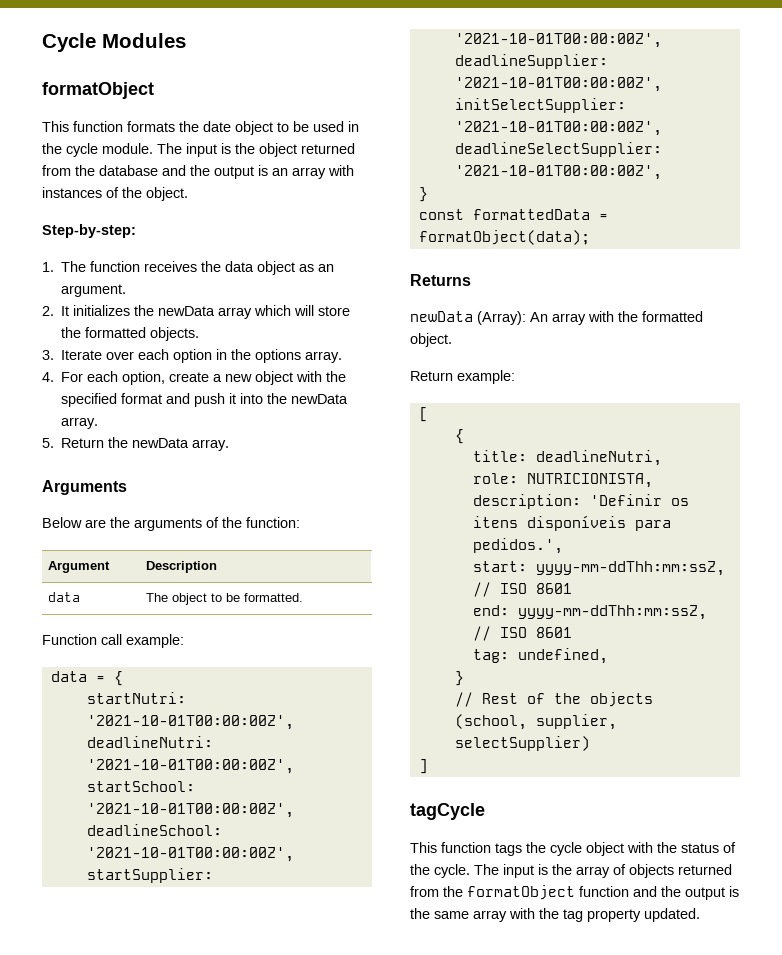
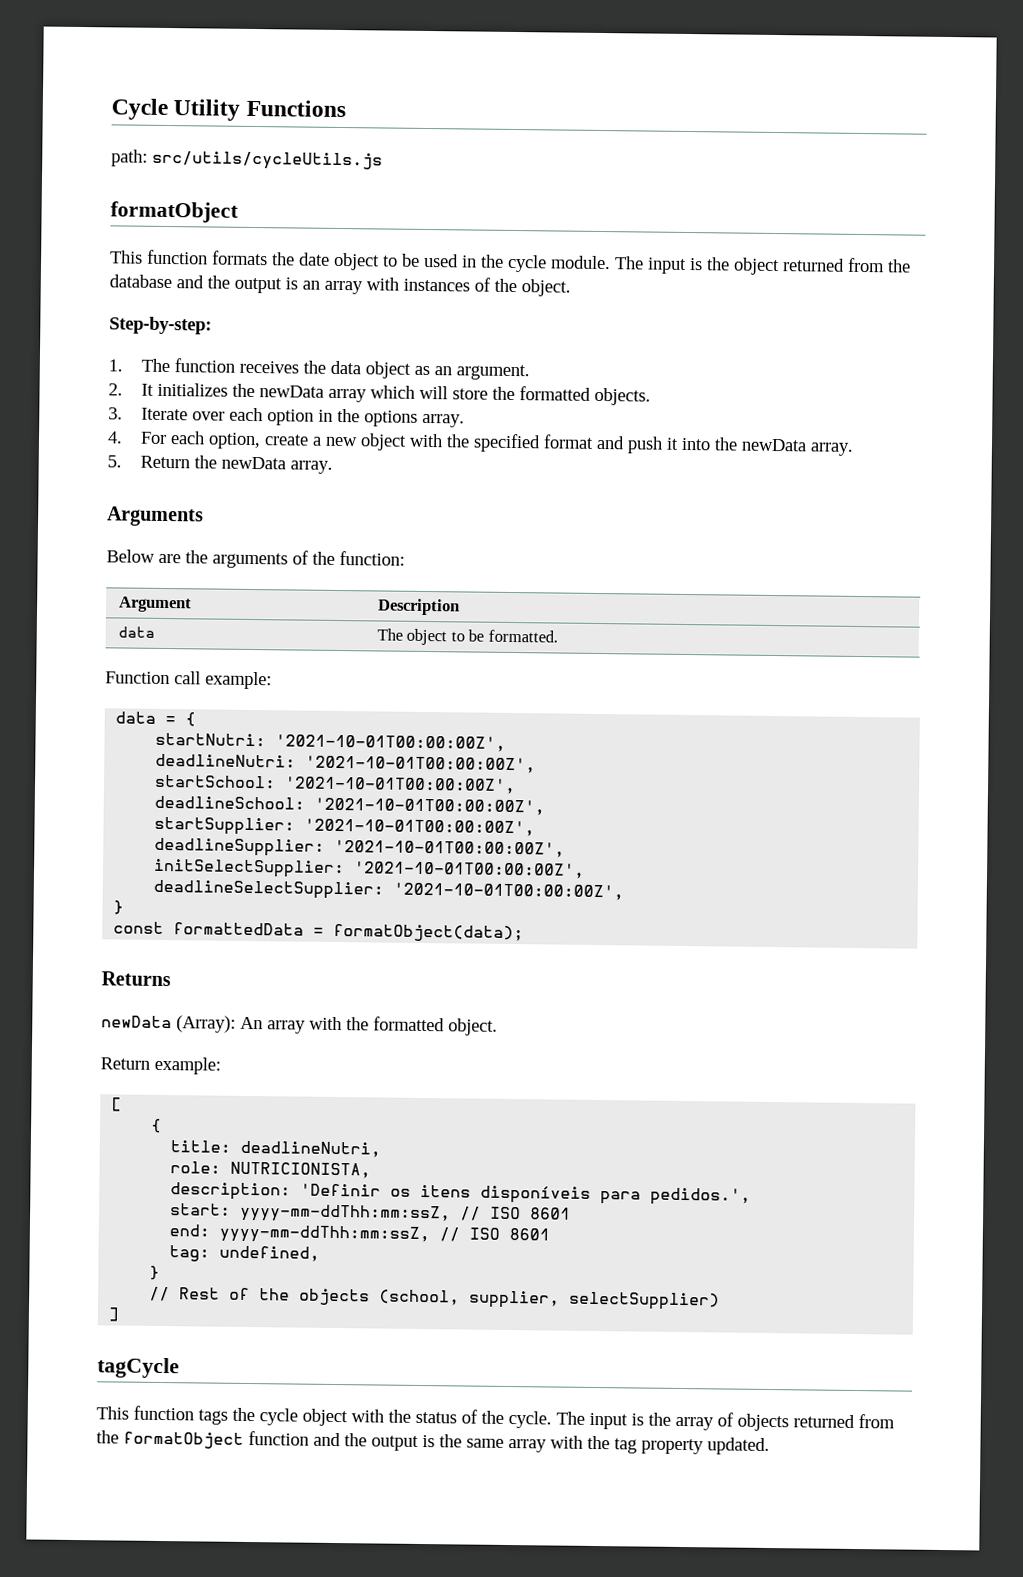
- Cycle Modules
+ Cycle Utility Functions
+ path: src/utils/cycleUtils.js

